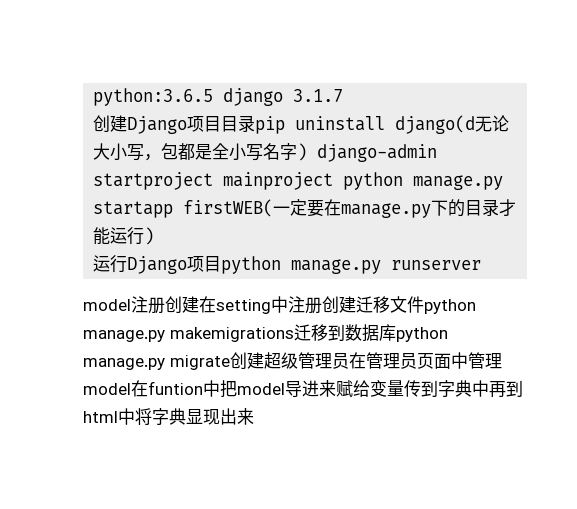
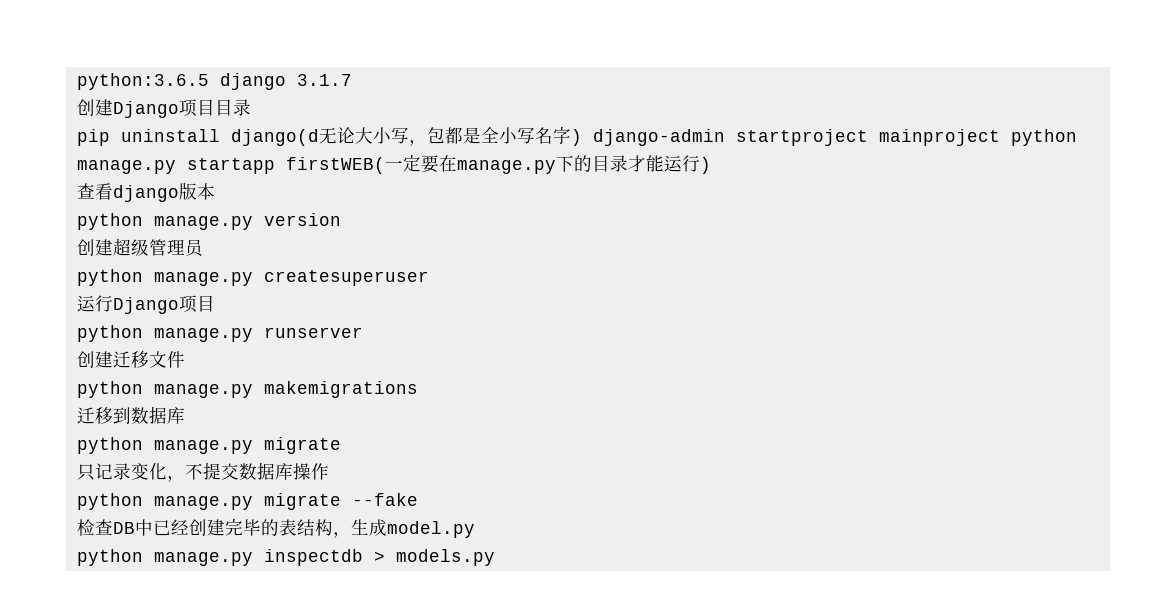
- 创建Django项目目录pip uninstall django(d无论大小写，包都是全小写名字) django-admin startproject mainproject python manage.py startapp firstWEB(一定要在manage.py下的目录才能运行)
+ 创建Django项目目录
+ pip uninstall django(d无论大小写，包都是全小写名字) django-admin startproject mainproject python manage.py startapp firstWEB(一定要在manage.py下的目录才能运行)
- 运行Django项目python manage.py runserver
- model注册创建在setting中注册创建迁移文件python manage.py makemigrations迁移到数据库python manage.py migrate创建超级管理员在管理员页面中管理model在funtion中把model导进来赋给变量传到字典中再到html中将字典显现出来
+ 查看django版本
+ python manage.py version
+ 创建超级管理员
+ python manage.py createsuperuser
+ 运行Django项目
+ python manage.py runserver
+ 创建迁移文件
+ python manage.py makemigrations
+ 迁移到数据库
+ python manage.py migrate
+ 只记录变化，不提交数据库操作
+ python manage.py migrate --fake
+ 检查DB中已经创建完毕的表结构，生成model.py
+ python manage.py inspectdb > models.py

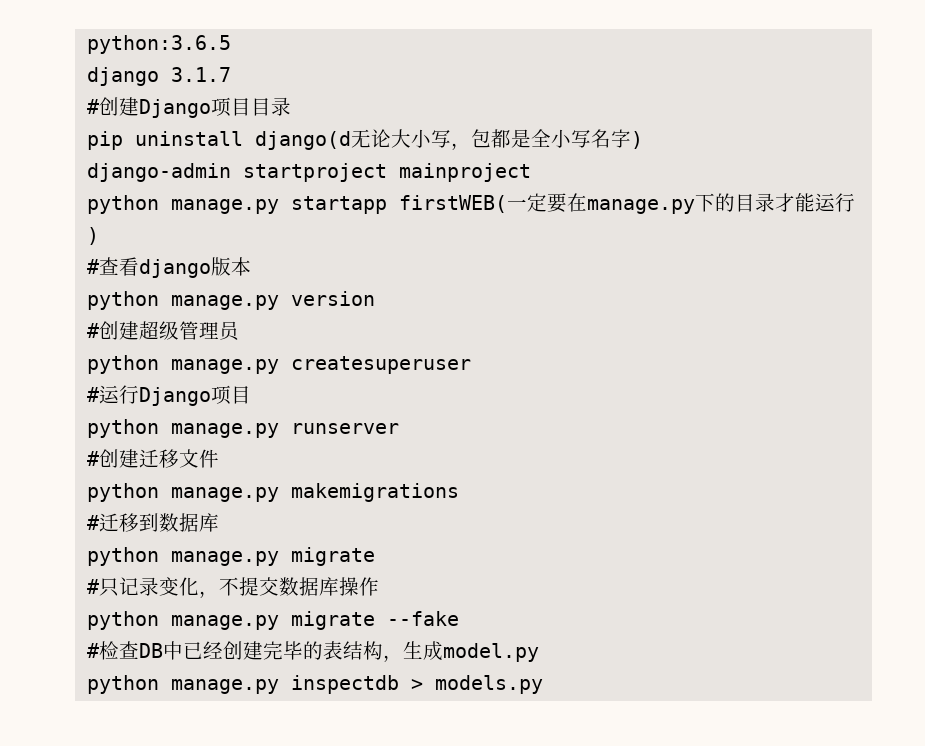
- python:3.6.5 django 3.1.7
+ python:3.6.5
+ django 3.1.7
- 创建Django项目目录
+ #创建Django项目目录
- pip uninstall django(d无论大小写，包都是全小写名字) django-admin startproject mainproject python manage.py startapp firstWEB(一定要在manage.py下的目录才能运行)
+ pip uninstall django(d无论大小写，包都是全小写名字)
+ django-admin startproject mainproject
+ python manage.py startapp firstWEB(一定要在manage.py下的目录才能运行)
- 查看django版本
+ #查看django版本
- 创建超级管理员
+ #创建超级管理员
- 运行Django项目
+ #运行Django项目
- 创建迁移文件
+ #创建迁移文件
- 迁移到数据库
+ #迁移到数据库
- 只记录变化，不提交数据库操作
+ #只记录变化，不提交数据库操作
- 检查DB中已经创建完毕的表结构，生成model.py
+ #检查DB中已经创建完毕的表结构，生成model.py

